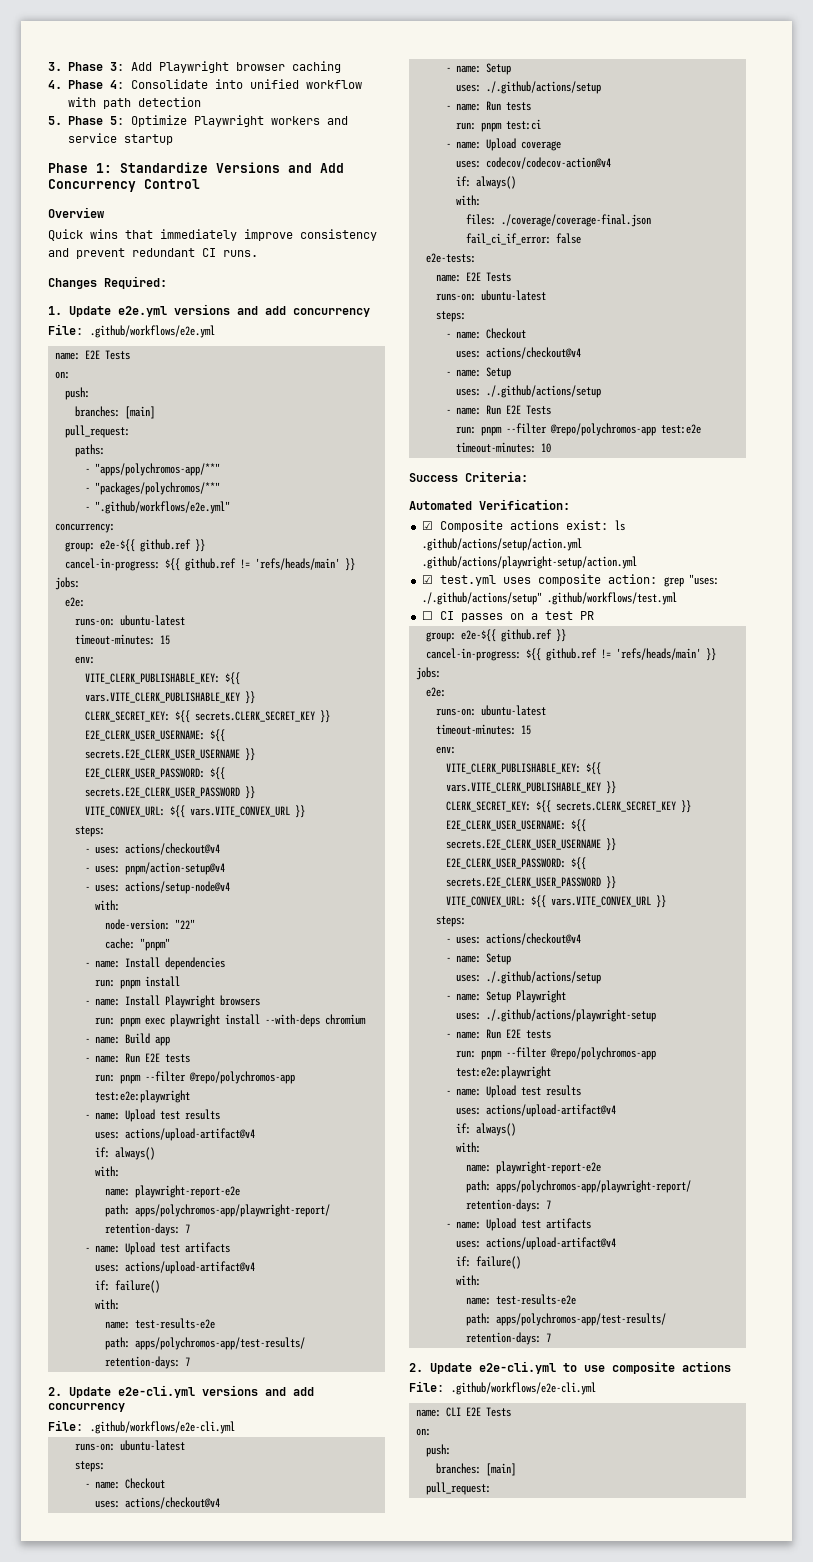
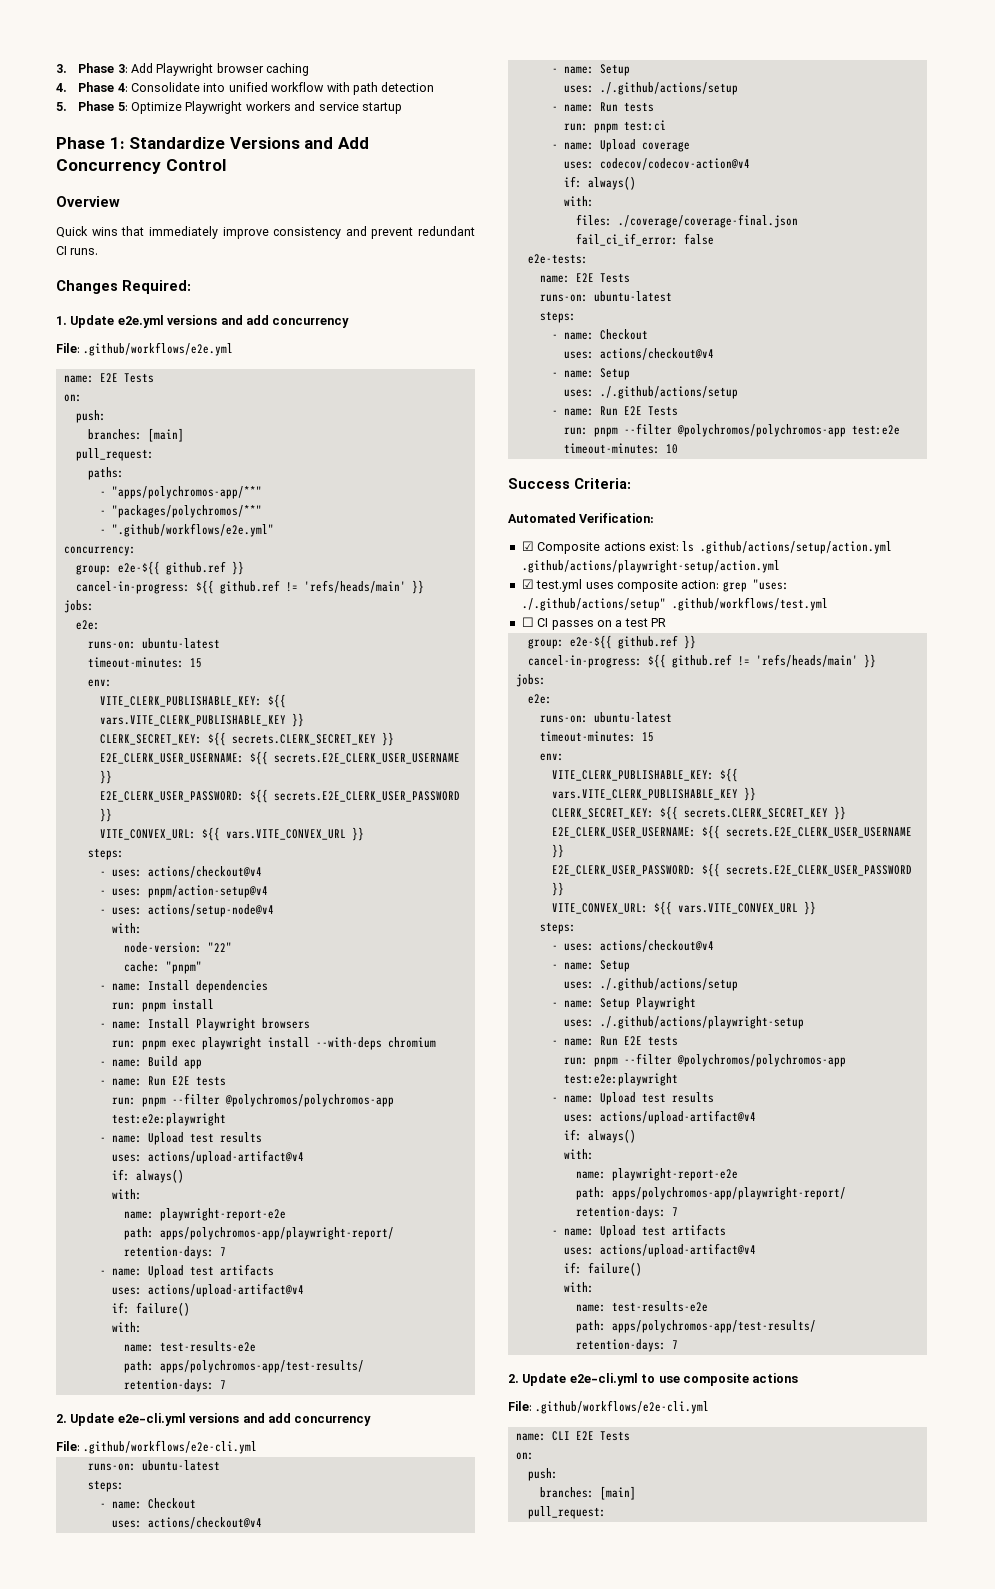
  - name: Build app
  - name: Run E2E tests
- run: pnpm --filter @repo/polychromos-app test:e2e:playwright
+ run: pnpm --filter @polychromos/polychromos-app test:e2e:playwright
- run: pnpm --filter @repo/polychromos-app test:e2e
+ run: pnpm --filter @polychromos/polychromos-app test:e2e
  uses: ./.github/actions/playwright-setup
  - name: Run E2E tests
- run: pnpm --filter @repo/polychromos-app test:e2e:playwright
+ run: pnpm --filter @polychromos/polychromos-app test:e2e:playwright

